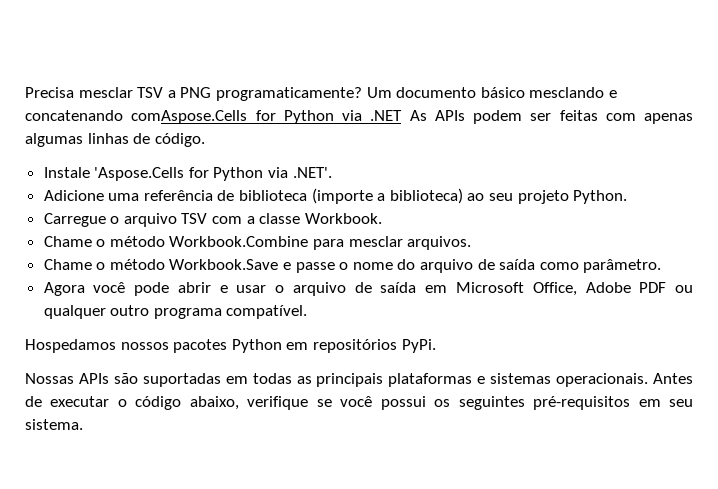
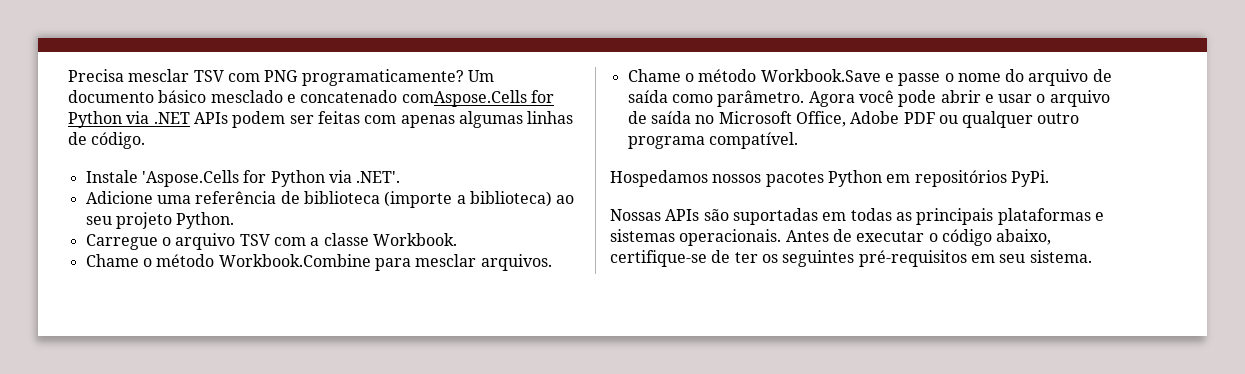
- Precisa mesclar TSV a PNG programaticamente?
+ Precisa mesclar TSV com PNG programaticamente?
- Um documento básico mesclando e concatenando comAspose.Cells for Python via .NET As APIs podem ser feitas com apenas algumas linhas de código.
+ Um documento básico mesclado e concatenado comAspose.Cells for Python via .NET APIs podem ser feitas com apenas algumas linhas de código.
- Chame o método Workbook.Save e passe o nome do arquivo de saída como parâmetro.
- Agora você pode abrir e usar o arquivo de saída em Microsoft Office, Adobe PDF ou qualquer outro programa compatível.
+ Chame o método Workbook.Save e passe o nome do arquivo de saída como parâmetro. Agora você pode abrir e usar o arquivo de saída no Microsoft Office, Adobe PDF ou qualquer outro programa compatível.
- Antes de executar o código abaixo, verifique se você possui os seguintes pré-requisitos em seu sistema.
+ Antes de executar o código abaixo, certifique-se de ter os seguintes pré-requisitos em seu sistema.

